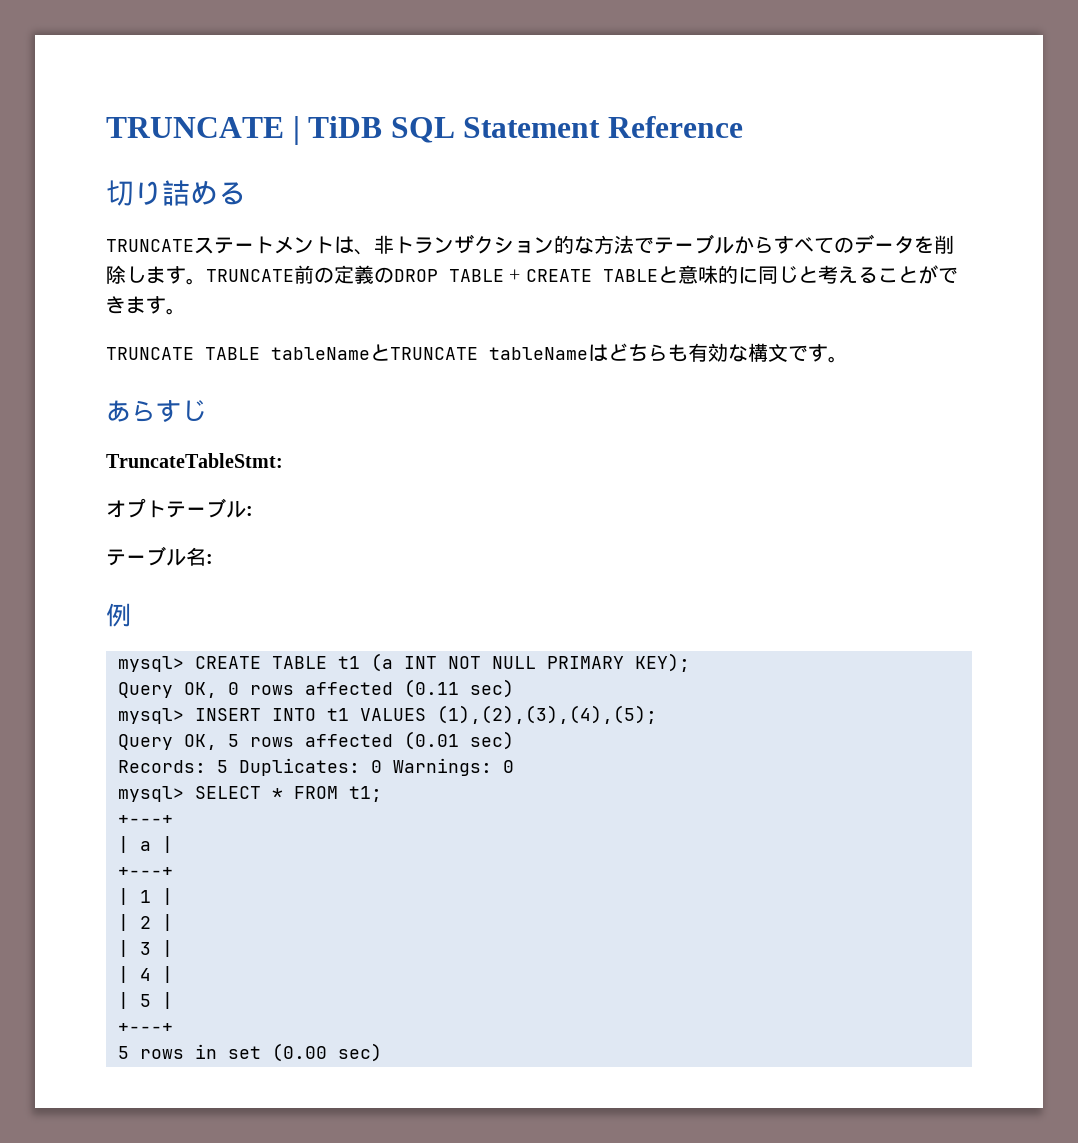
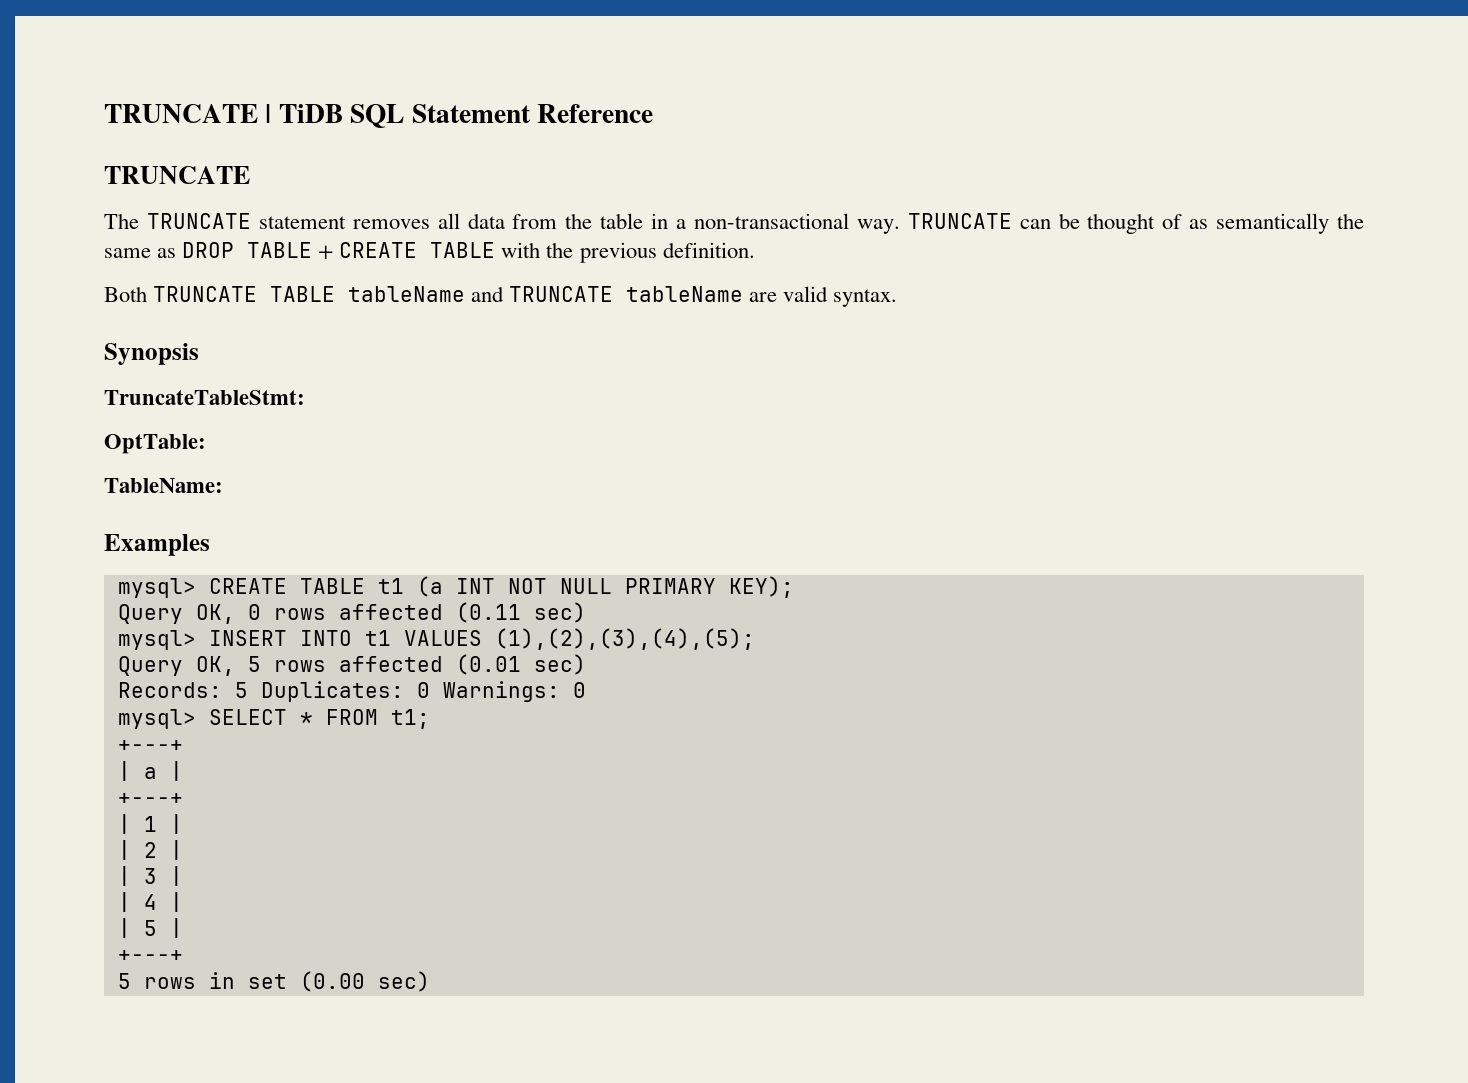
  TRUNCATE | TiDB SQL Statement Reference
- 切り詰める
- TRUNCATEステートメントは、非トランザクション的な方法でテーブルからすべてのデータを削除します。TRUNCATE前の定義のDROP TABLE + CREATE TABLEと意味的に同じと考えることができます。
- TRUNCATE TABLE tableNameとTRUNCATE tableNameはどちらも有効な構文です。
- あらすじ
+ TRUNCATE
+ The TRUNCATE statement removes all data from the table in a non-transactional way. TRUNCATE can be thought of as semantically the same as DROP TABLE + CREATE TABLE with the previous definition.
+ Both TRUNCATE TABLE tableName and TRUNCATE tableName are valid syntax.
+ Synopsis
  TruncateTableStmt:
- オプトテーブル:
- テーブル名:
- 例
+ OptTable:
+ TableName:
+ Examples

